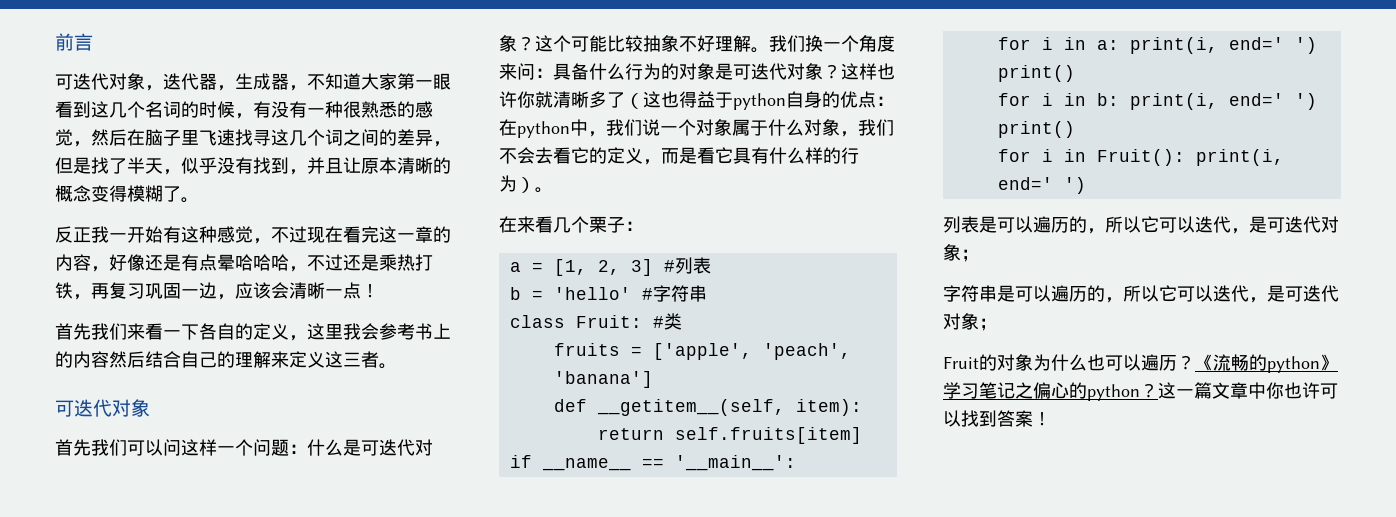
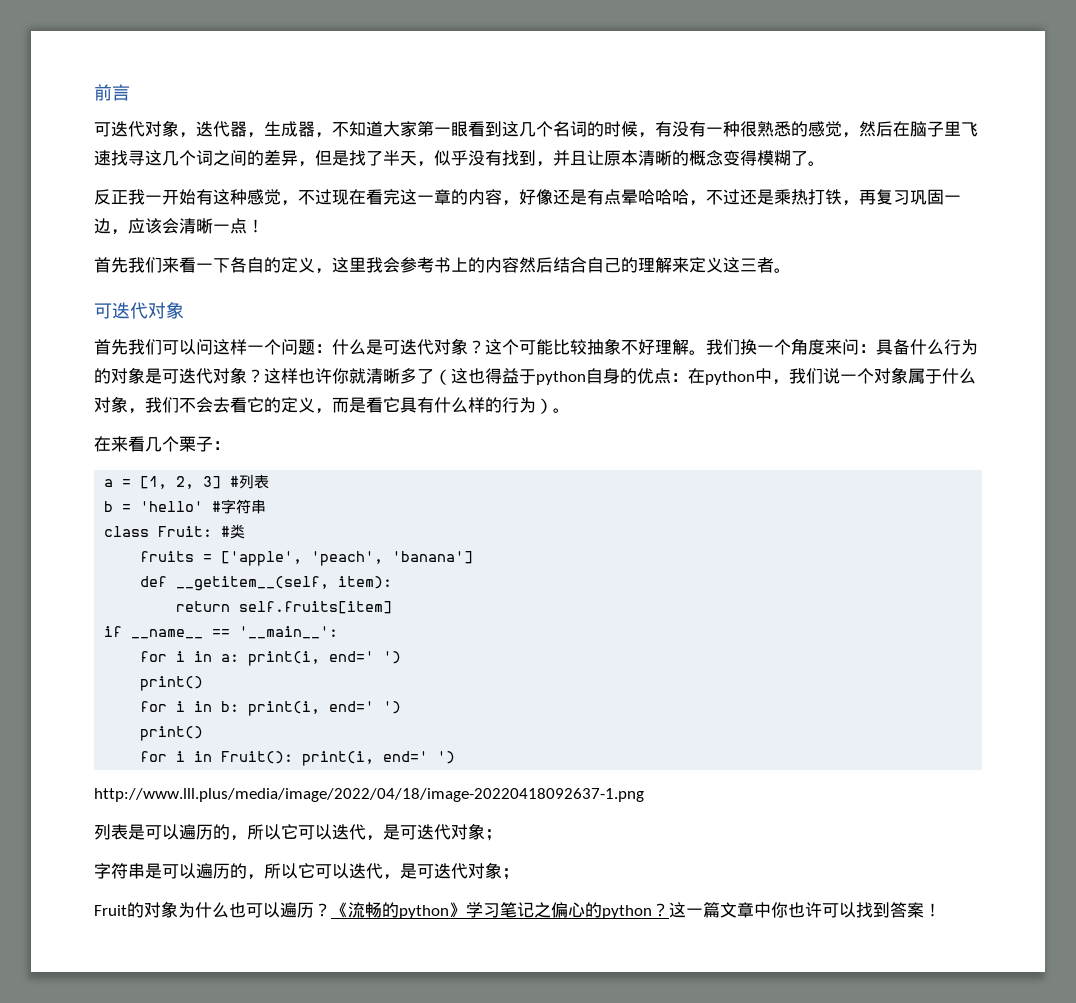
+ http://www.lll.plus/media/image/2022/04/18/image-20220418092637-1.png

